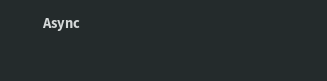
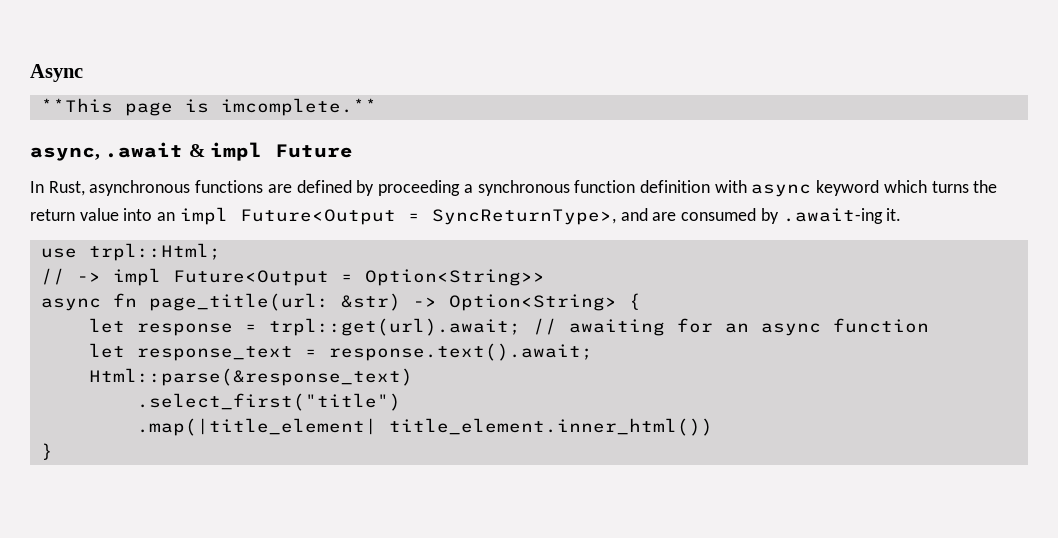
+ **This page is imcomplete.**
+ async, .await & impl Future
+ In Rust, asynchronous functions are defined by proceeding a synchronous function definition with async keyword which turns the return value into an impl Future<Output = SyncReturnType>, and are consumed by .await-ing it.
+ use trpl::Html;
+ // -> impl Future<Output = Option<String>>
+ async fn page_title(url: &str) -> Option<String> {
+ let response = trpl::get(url).await; // awaiting for an async function
+ let response_text = response.text().await;
+ Html::parse(&response_text)
+ .select_first("title")
+ .map(|title_element| title_element.inner_html())
+ }

